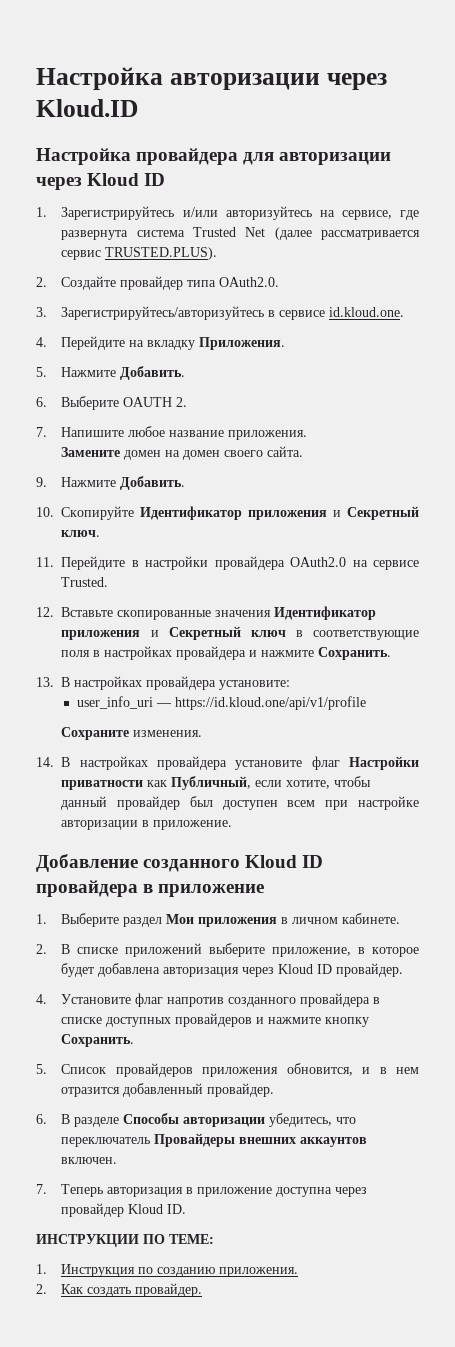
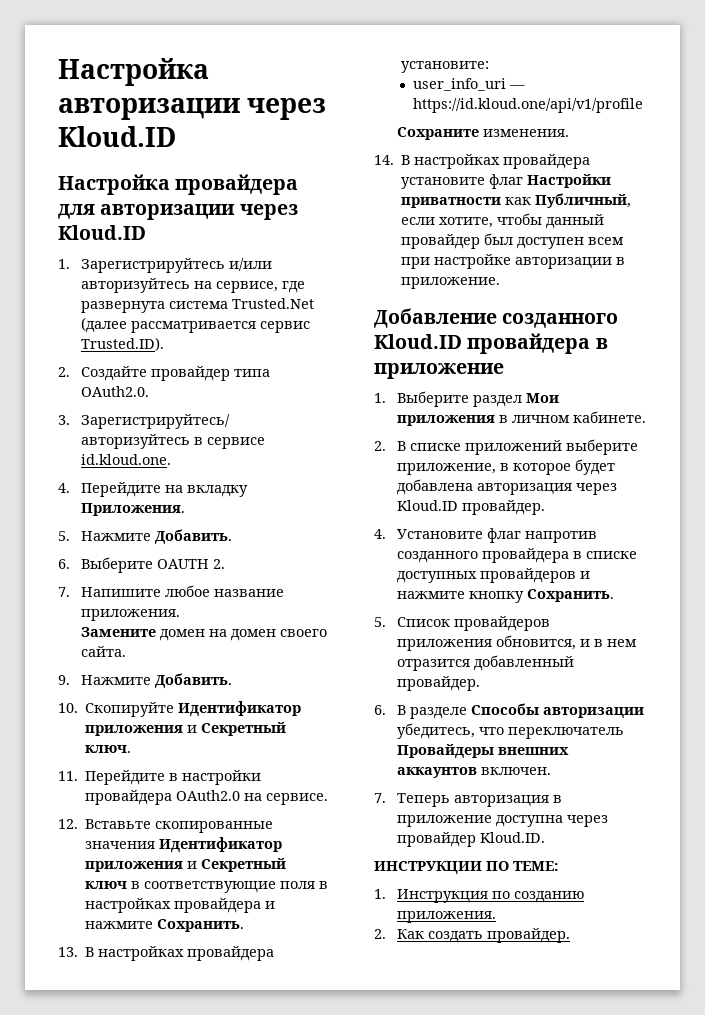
- Настройка провайдера для авторизации через Kloud ID
+ Настройка провайдера для авторизации через Kloud.ID
- 1. Зарегистрируйтесь и/или авторизуйтесь на сервисе, где развернута система Trusted Net (далее рассматривается сервис TRUSTED.PLUS).
+ 1. Зарегистрируйтесь и/или авторизуйтесь на сервисе, где развернута система Trusted.Net (далее рассматривается сервис Trusted.ID).
- 11. Перейдите в настройки провайдера OAuth2.0 на сервисе Trusted.
+ 11. Перейдите в настройки провайдера OAuth2.0 на сервисе.
- Добавление созданного Kloud ID провайдера в приложение
+ Добавление созданного Kloud.ID провайдера в приложение
- 2. В списке приложений выберите приложение, в которое будет добавлена авторизация через Kloud ID провайдер.
+ 2. В списке приложений выберите приложение, в которое будет добавлена авторизация через Kloud.ID провайдер.
- 7. Теперь авторизация в приложение доступна через провайдер Kloud ID.
+ 7. Теперь авторизация в приложение доступна через провайдер Kloud.ID.

